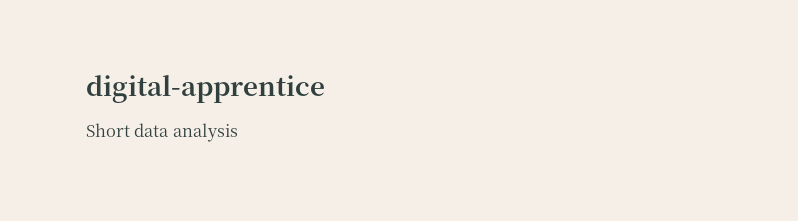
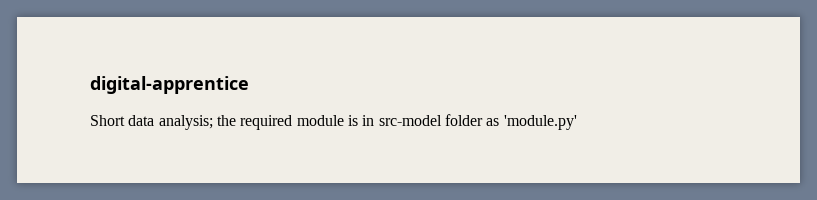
- Short data analysis
+ Short data analysis; the required module is in src-model folder as 'module.py'

